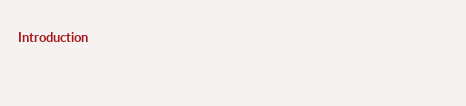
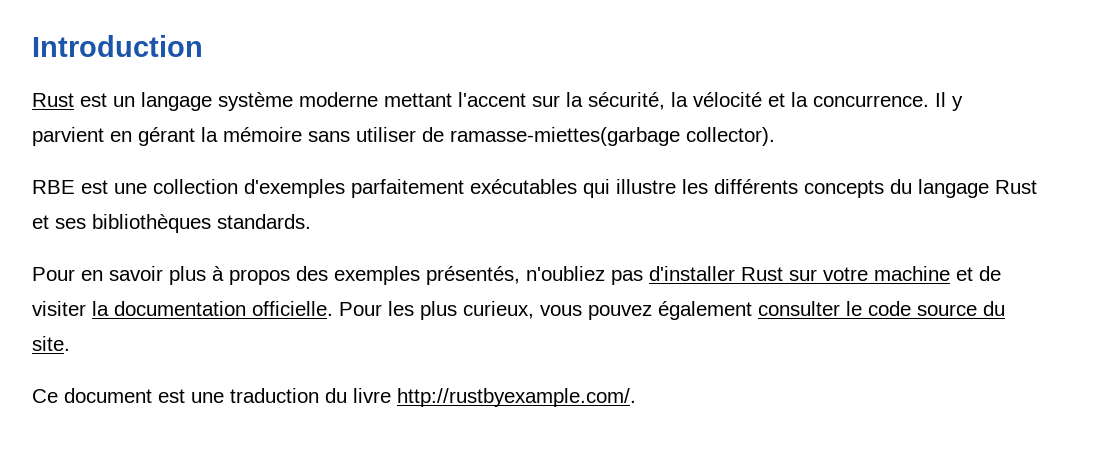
+ Rust est un langage système moderne mettant l'accent sur la sécurité, la vélocité et la concurrence. Il y parvient en gérant la mémoire sans utiliser de ramasse-miettes(garbage collector).
+ RBE est une collection d'exemples parfaitement exécutables qui illustre les différents concepts du langage Rust et ses bibliothèques standards.
+ Pour en savoir plus à propos des exemples présentés, n'oubliez pas d'installer Rust sur votre machine et de visiter la documentation officielle. Pour les plus curieux, vous pouvez également consulter le code source du site.
+ Ce document est une traduction du livre http://rustbyexample.com/.

